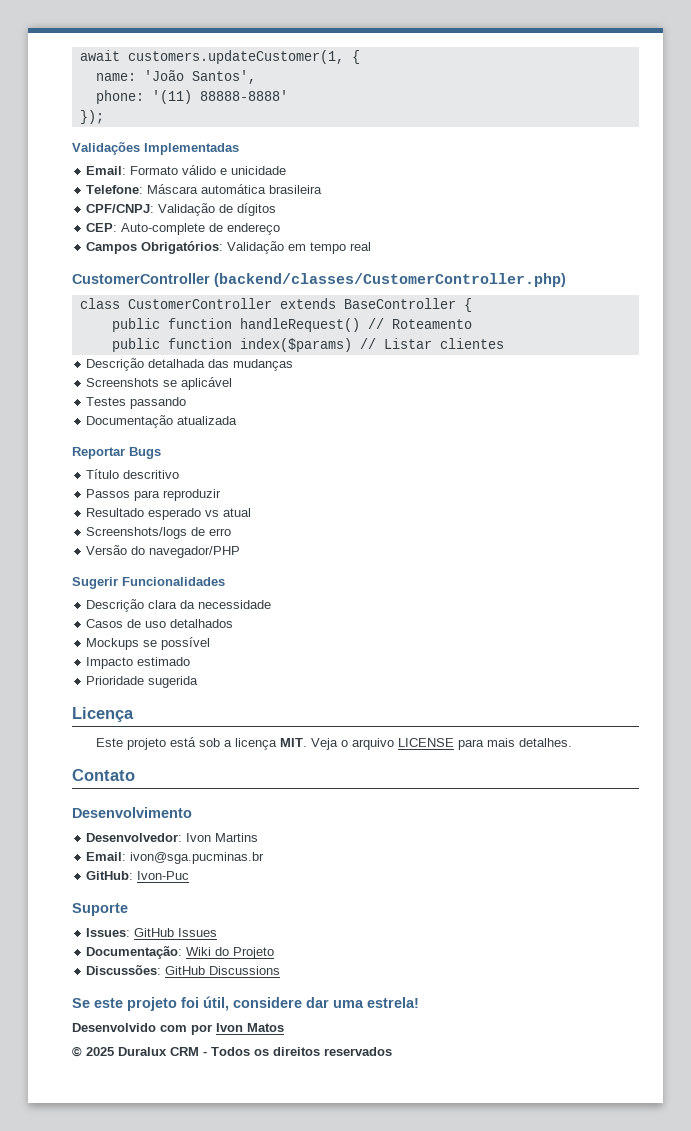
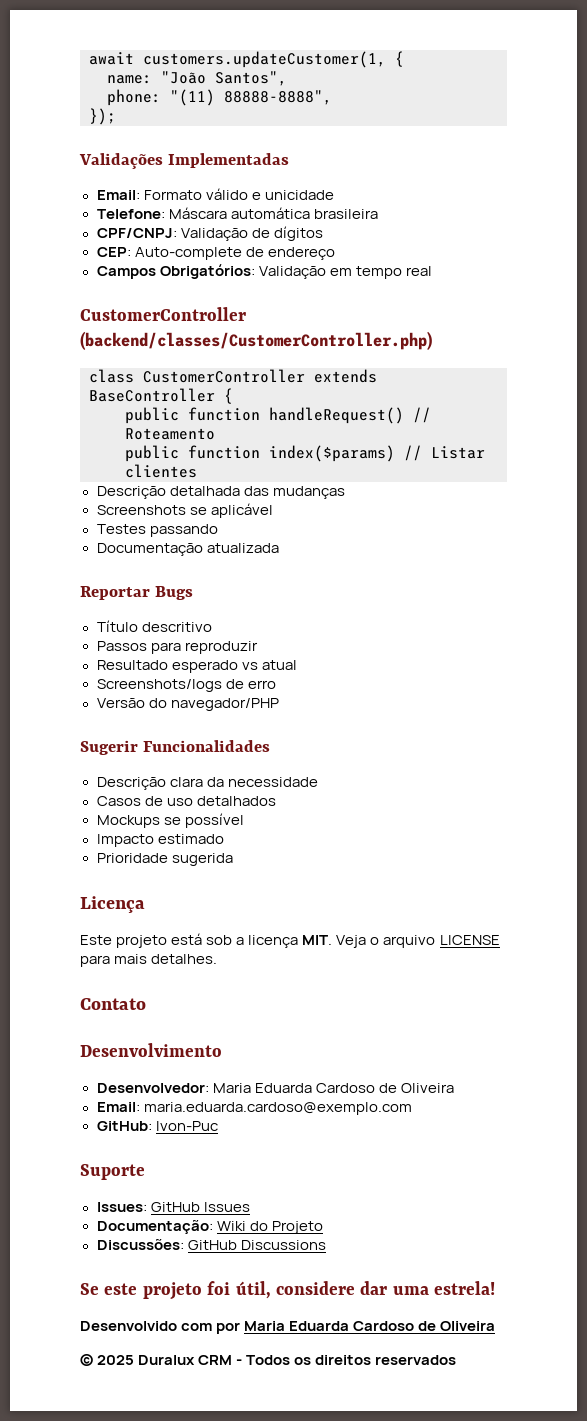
- name: 'João Santos',
+ name: "João Santos",
- phone: '(11) 88888-8888'
+ phone: "(11) 88888-8888",
- Desenvolvedor: Ivon Martins
- Email: ivon@sga.pucminas.br
+ Desenvolvedor: Maria Eduarda Cardoso de Oliveira
+ Email: maria.eduarda.cardoso@exemplo.com
- Desenvolvido com por Ivon Matos
+ Desenvolvido com por Maria Eduarda Cardoso de Oliveira

